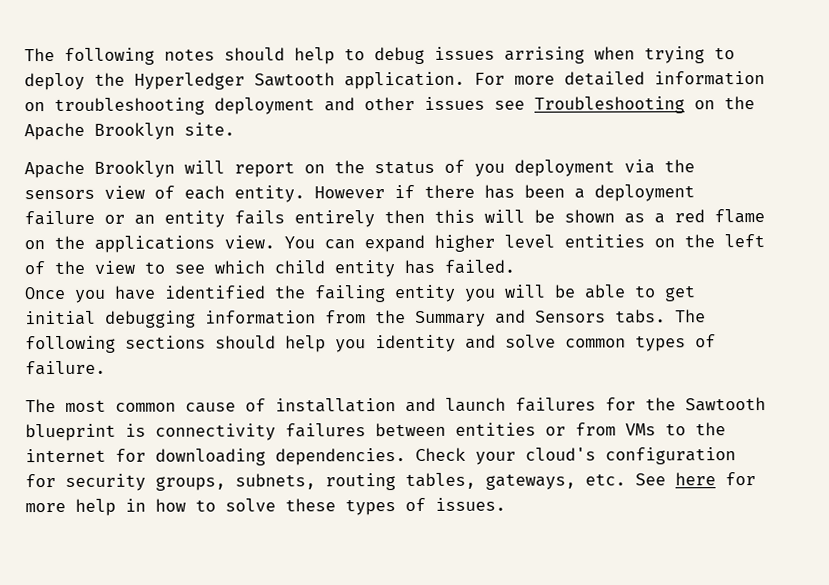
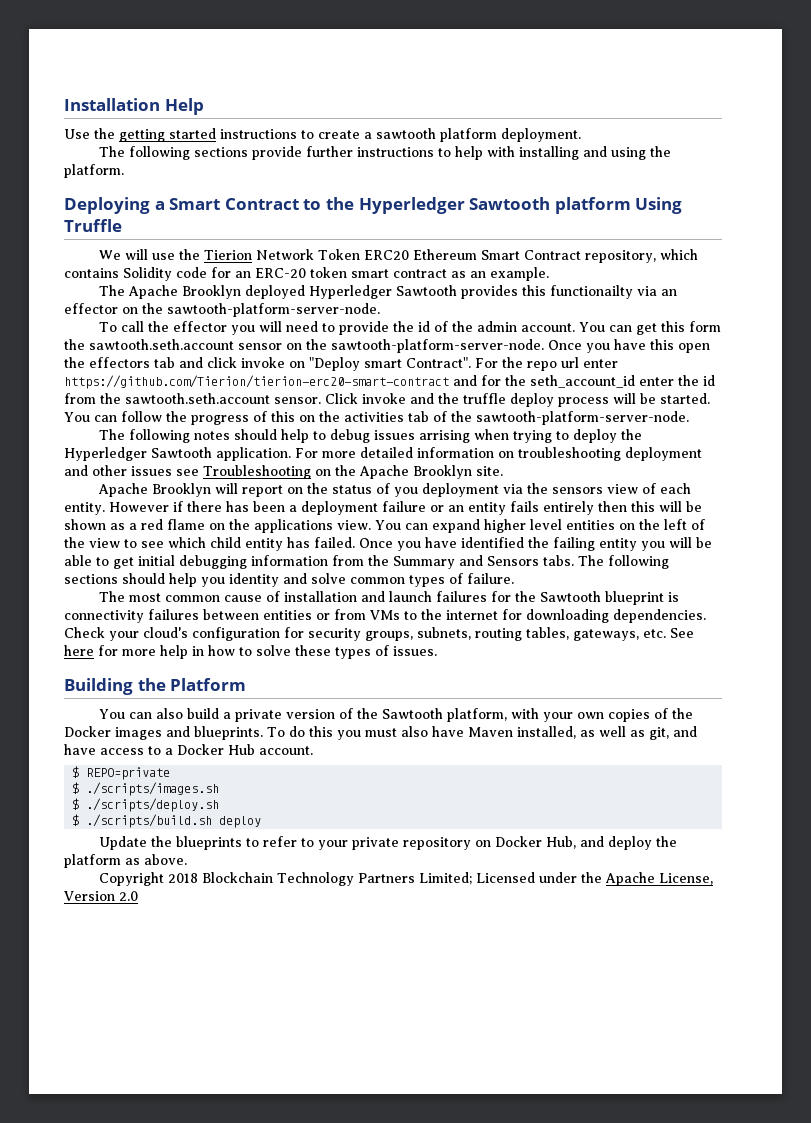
+ Installation Help
+ Use the getting started instructions to create a sawtooth platform deployment.
+ The following sections provide further instructions to help with installing and using the platform.
+ Deploying a Smart Contract to the Hyperledger Sawtooth platform Using Truffle
+ We will use the Tierion Network Token ERC20 Ethereum Smart Contract repository, which contains Solidity code for an ERC-20 token smart contract as an example.
+ The Apache Brooklyn deployed Hyperledger Sawtooth provides this functionailty via an effector on the sawtooth-platform-server-node.
+ To call the effector you will need to provide the id of the admin account. You can get this form the sawtooth.seth.account sensor on the sawtooth-platform-server-node. Once you have this open the effectors tab and click invoke on "Deploy smart Contract". For the repo url enter https://github.com/Tierion/tierion-erc20-smart-contract and for the seth_account_id enter the id from the sawtooth.seth.account sensor. Click invoke and the truffle deploy process will be started. You can follow the progress of this on the activities tab of the sawtooth-platform-server-node.
- You can expand higher level entities on the left of the view to see which child entity has failed.
- Once you have identified the failing entity you will be able to get initial debugging information from the Summary and Sensors tabs.
+ You can expand higher level entities on the left of the view to see which child entity has failed. Once you have identified the failing entity you will be able to get initial debugging information from the Summary and Sensors tabs.
+ Building the Platform
+ You can also build a private version of the Sawtooth platform, with your own copies of the Docker images and blueprints. To do this you must also have Maven installed, as well as git, and have access to a Docker Hub account.
+ $ REPO=private
+ $ ./scripts/images.sh
+ $ ./scripts/deploy.sh
+ $ ./scripts/build.sh deploy
+ Update the blueprints to refer to your private repository on Docker Hub, and deploy the platform as above.
+ Copyright 2018 Blockchain Technology Partners Limited; Licensed under the Apache License, Version 2.0

